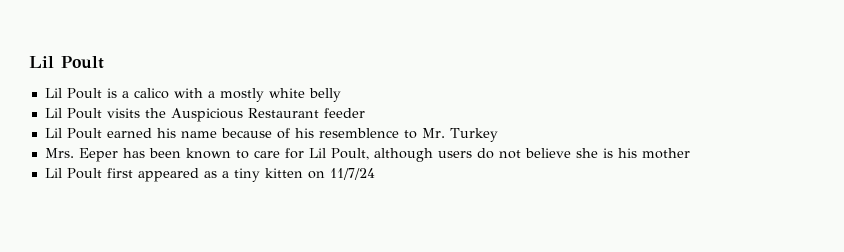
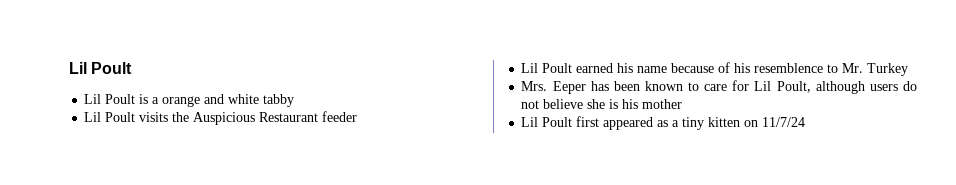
- Lil Poult is a calico with a mostly white belly
+ Lil Poult is a orange and white tabby

